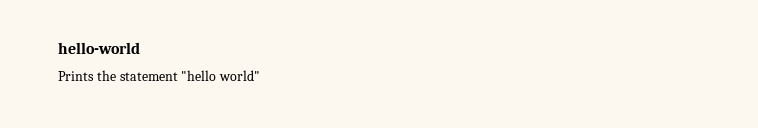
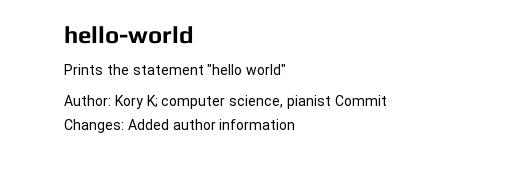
+ Author: Kory K; computer science, pianist Commit Changes: Added author information

